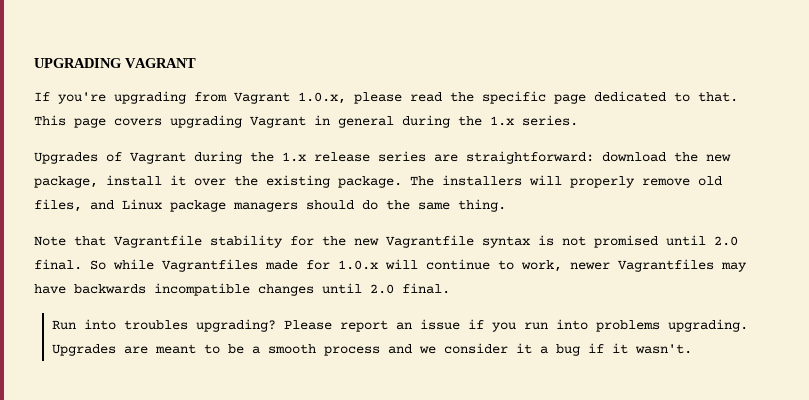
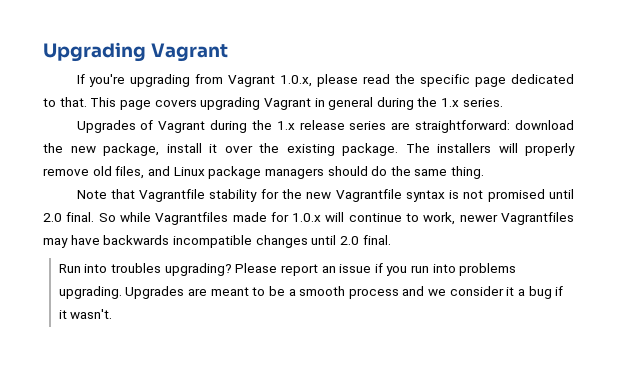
- UPGRADING VAGRANT
+ Upgrading Vagrant

